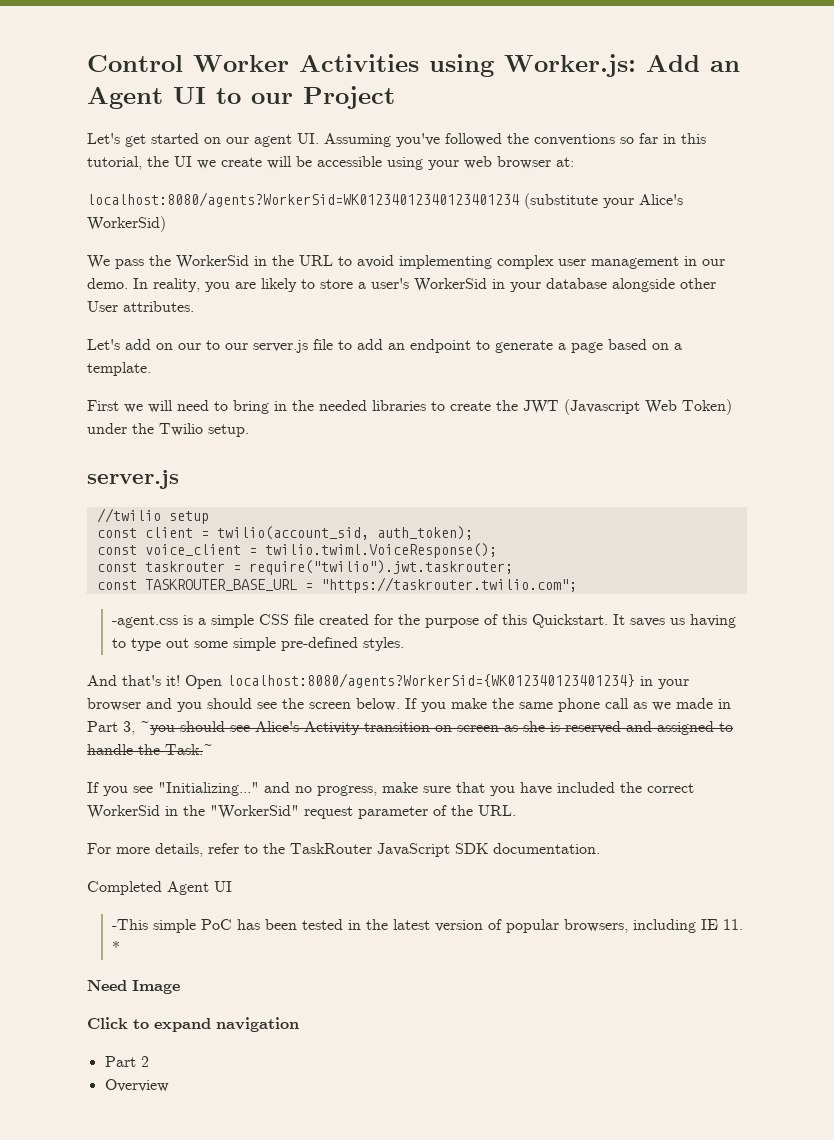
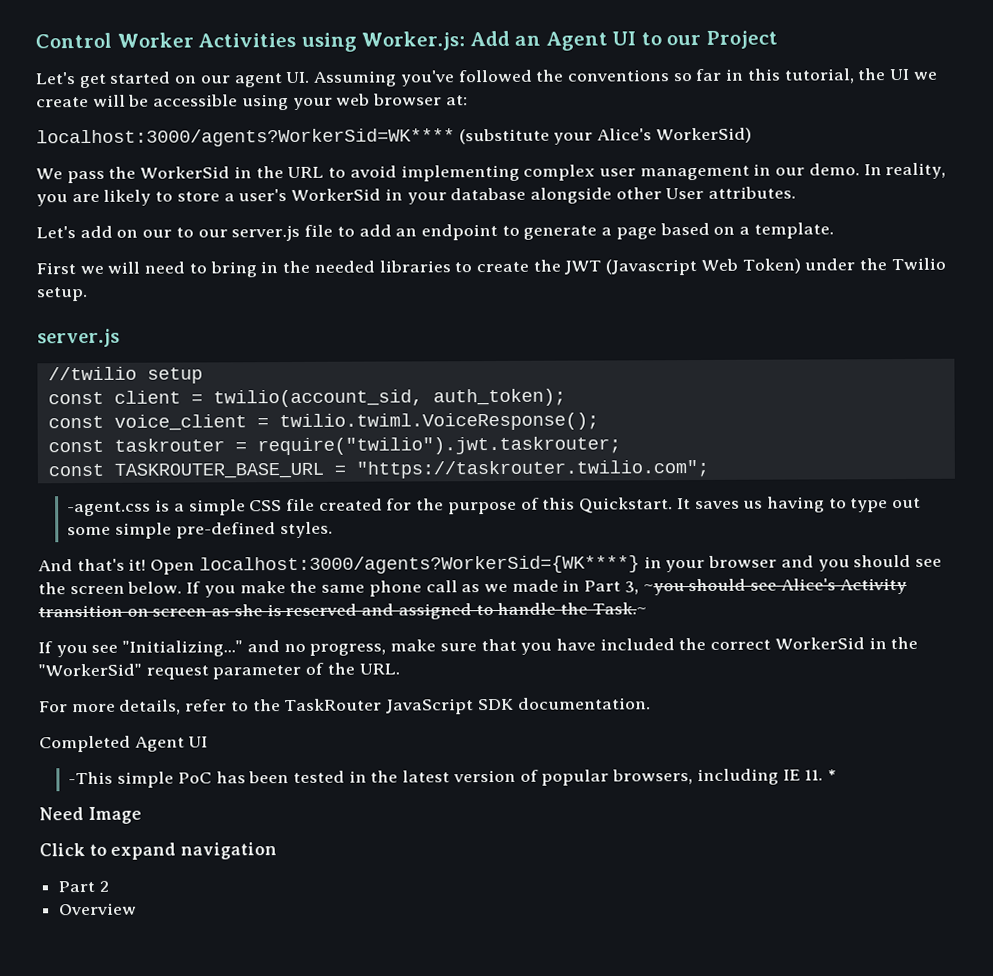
- localhost:8080/agents?WorkerSid=WK01234012340123401234 (substitute your Alice's WorkerSid)
+ localhost:3000/agents?WorkerSid=WK**** (substitute your Alice's WorkerSid)
- Open localhost:8080/agents?WorkerSid={WK012340123401234} in your browser and you should see the screen below.
+ Open localhost:3000/agents?WorkerSid={WK****} in your browser and you should see the screen below.

